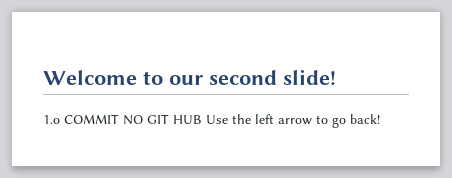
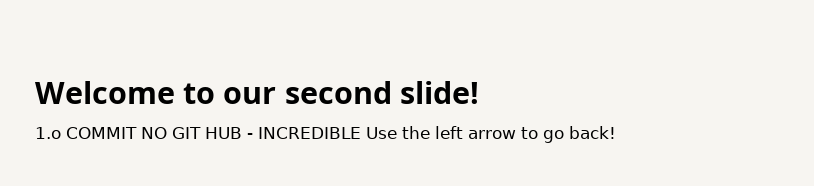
- 1.o COMMIT NO GIT HUB Use the left arrow to go back!
+ 1.o COMMIT NO GIT HUB - INCREDIBLE Use the left arrow to go back!

